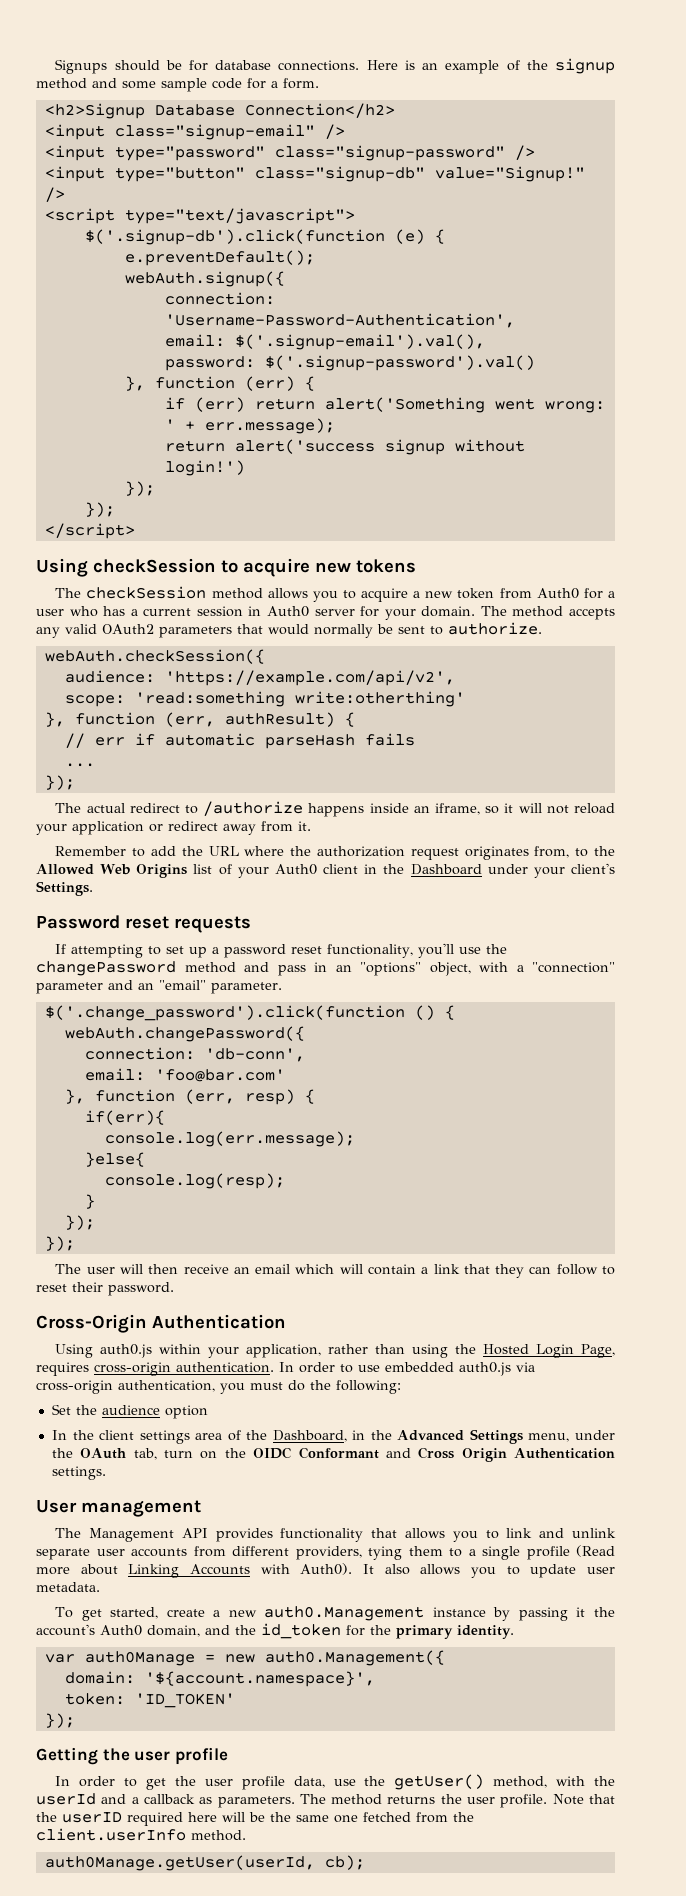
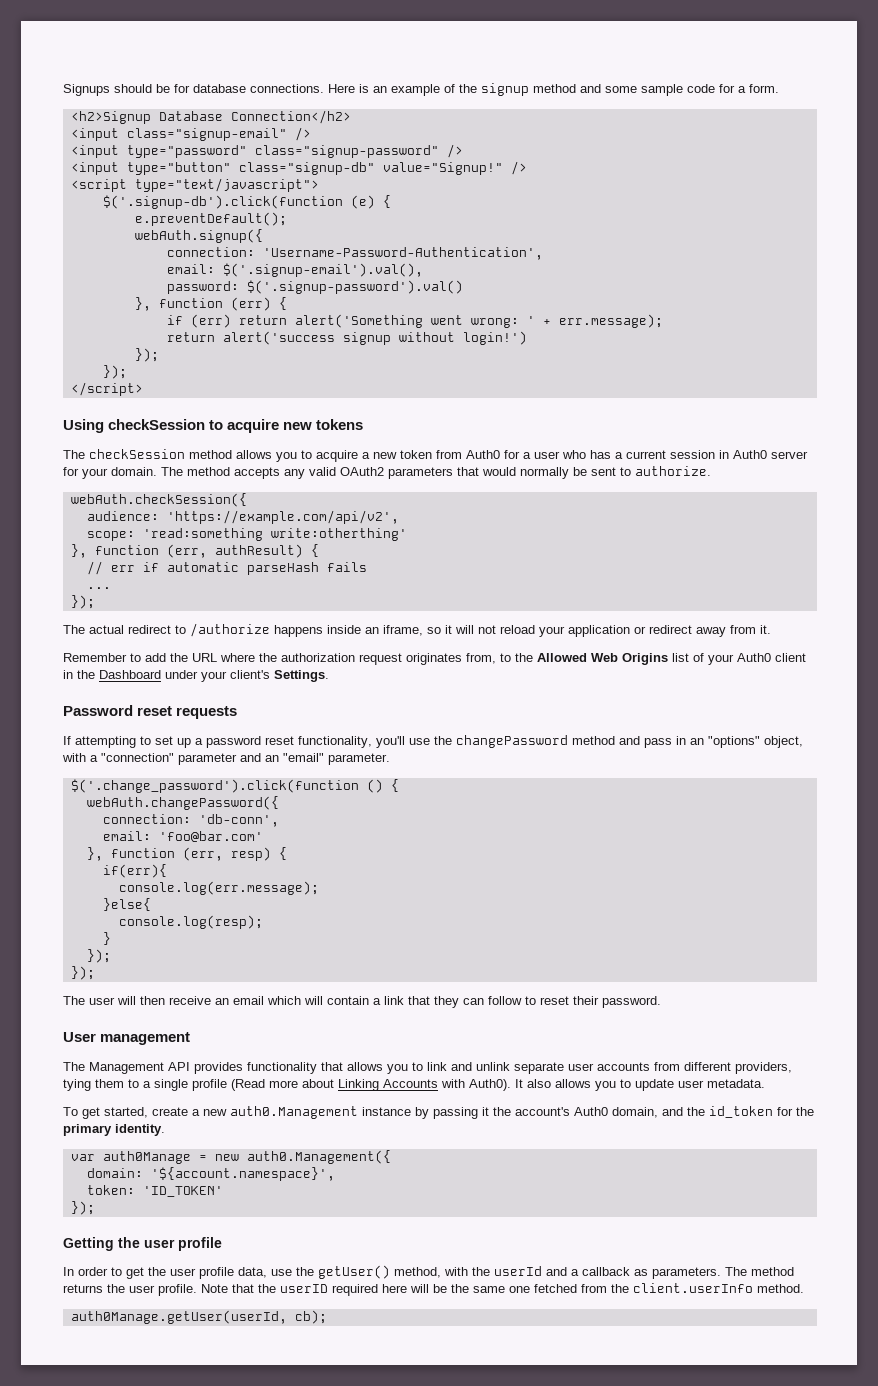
- Cross-Origin Authentication
- Using auth0.js within your application, rather than using the Hosted Login Page, requires cross-origin authentication. In order to use embedded auth0.js via cross-origin authentication, you must do the following:
- Set the audience option
- In the client settings area of the Dashboard, in the Advanced Settings menu, under the OAuth tab, turn on the OIDC Conformant and Cross Origin Authentication settings.

